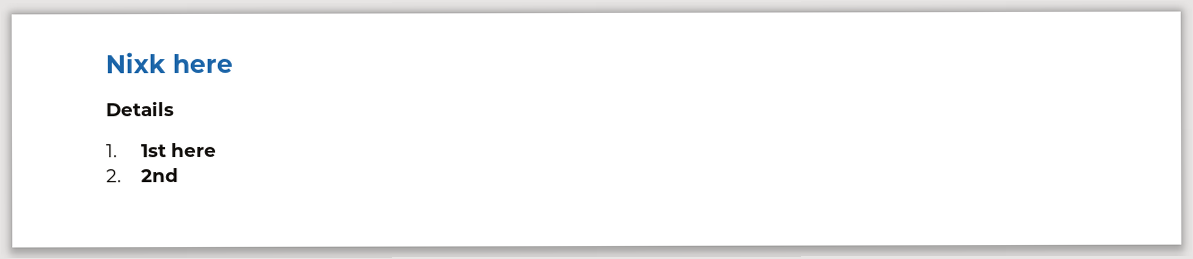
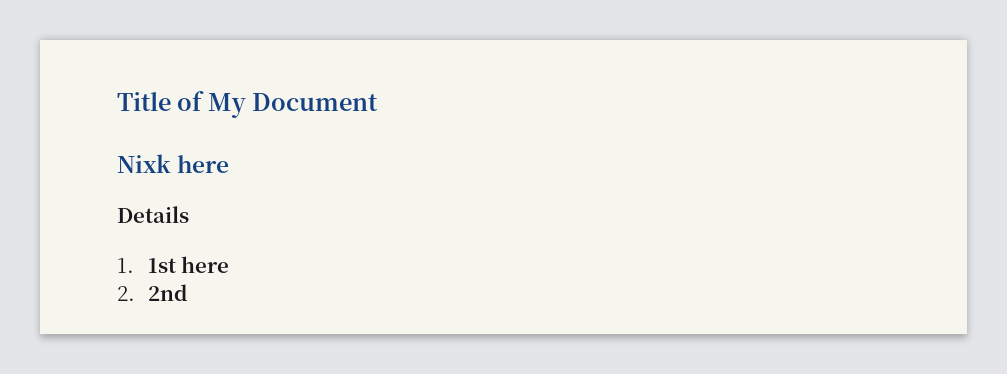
+ Title of My Document

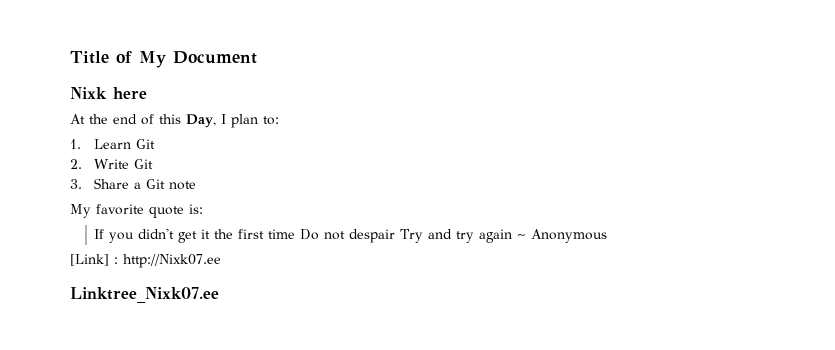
- Details
+ At the end of this Day, I plan to:
- 1. 1st here
+ 1. Learn Git
- 2. 2nd
+ 2. Write Git
+ 3. Share a Git note
+ My favorite quote is:
+ If you didn't get it the first time Do not despair Try and try again ~ Anonymous
+ [Link] : http://Nixk07.ee
+ Linktree_Nixk07.ee

